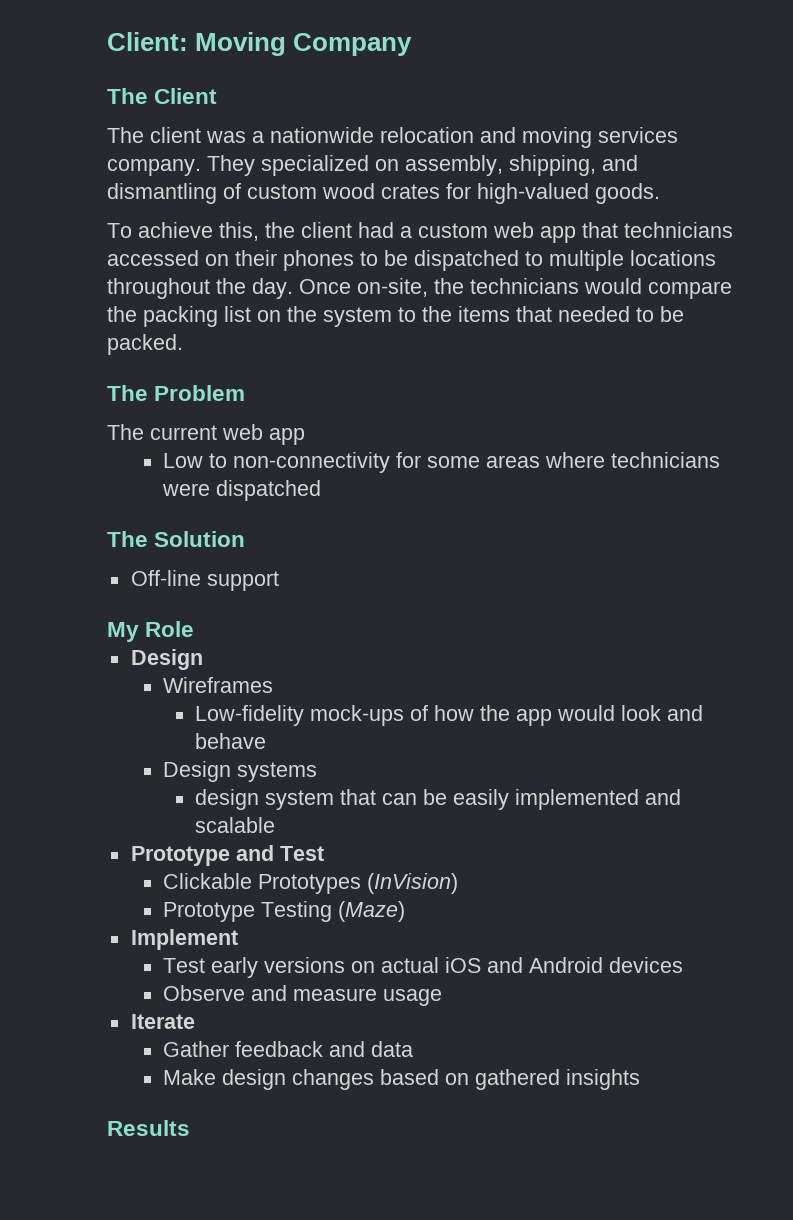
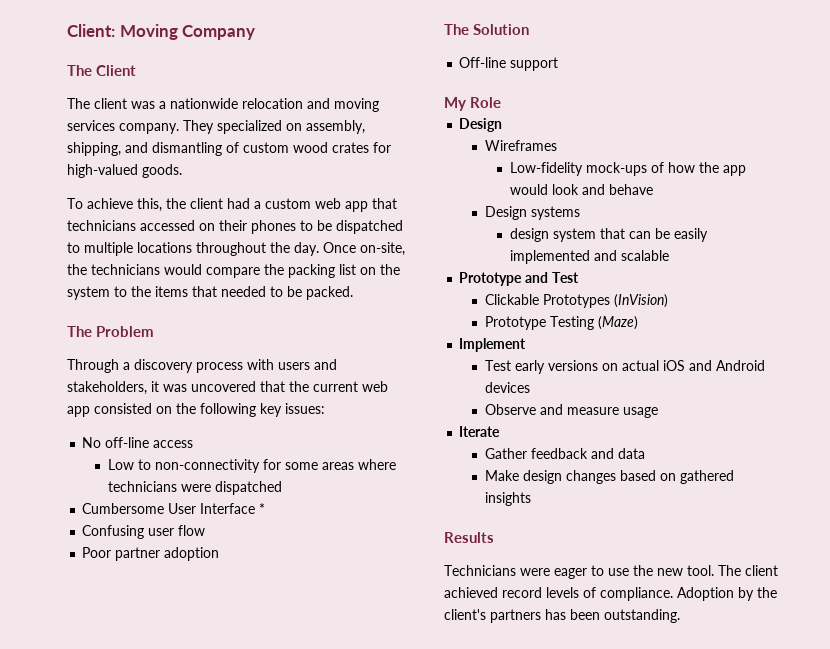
- The current web app
+ Through a discovery process with users and stakeholders, it was uncovered that the current web app consisted on the following key issues:
+ No off-line access
+ Cumbersome User Interface *
+ Confusing user flow
+ Poor partner adoption
+ Technicians were eager to use the new tool. The client achieved record levels of compliance. Adoption by the client's partners has been outstanding.

